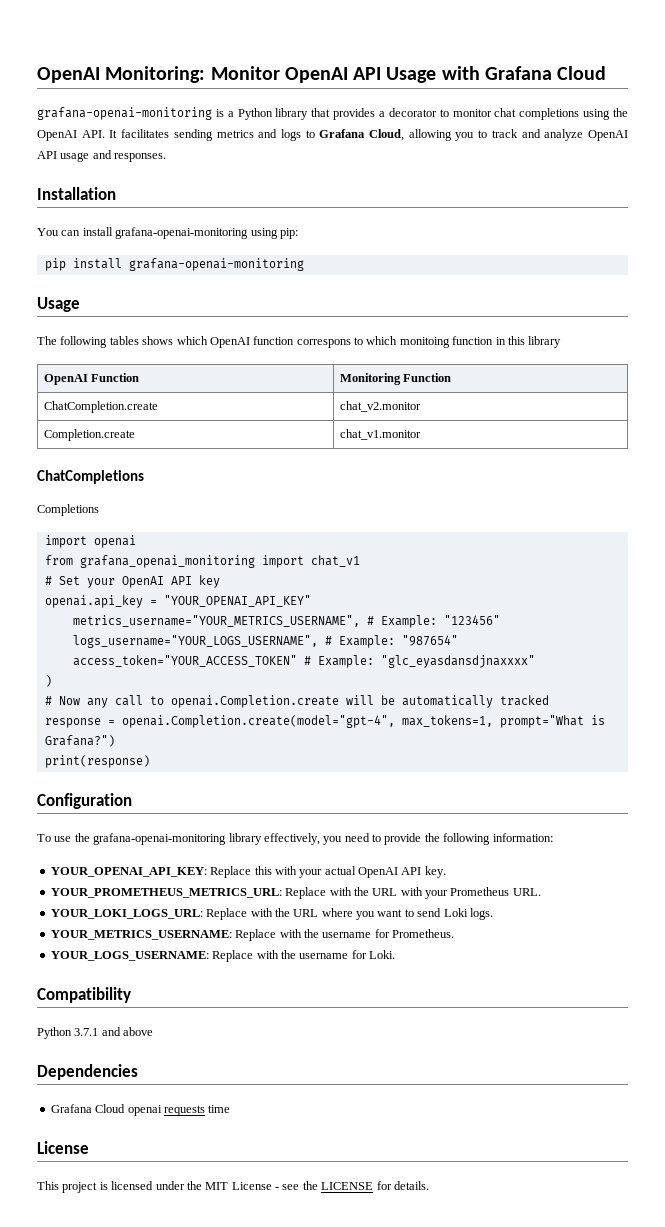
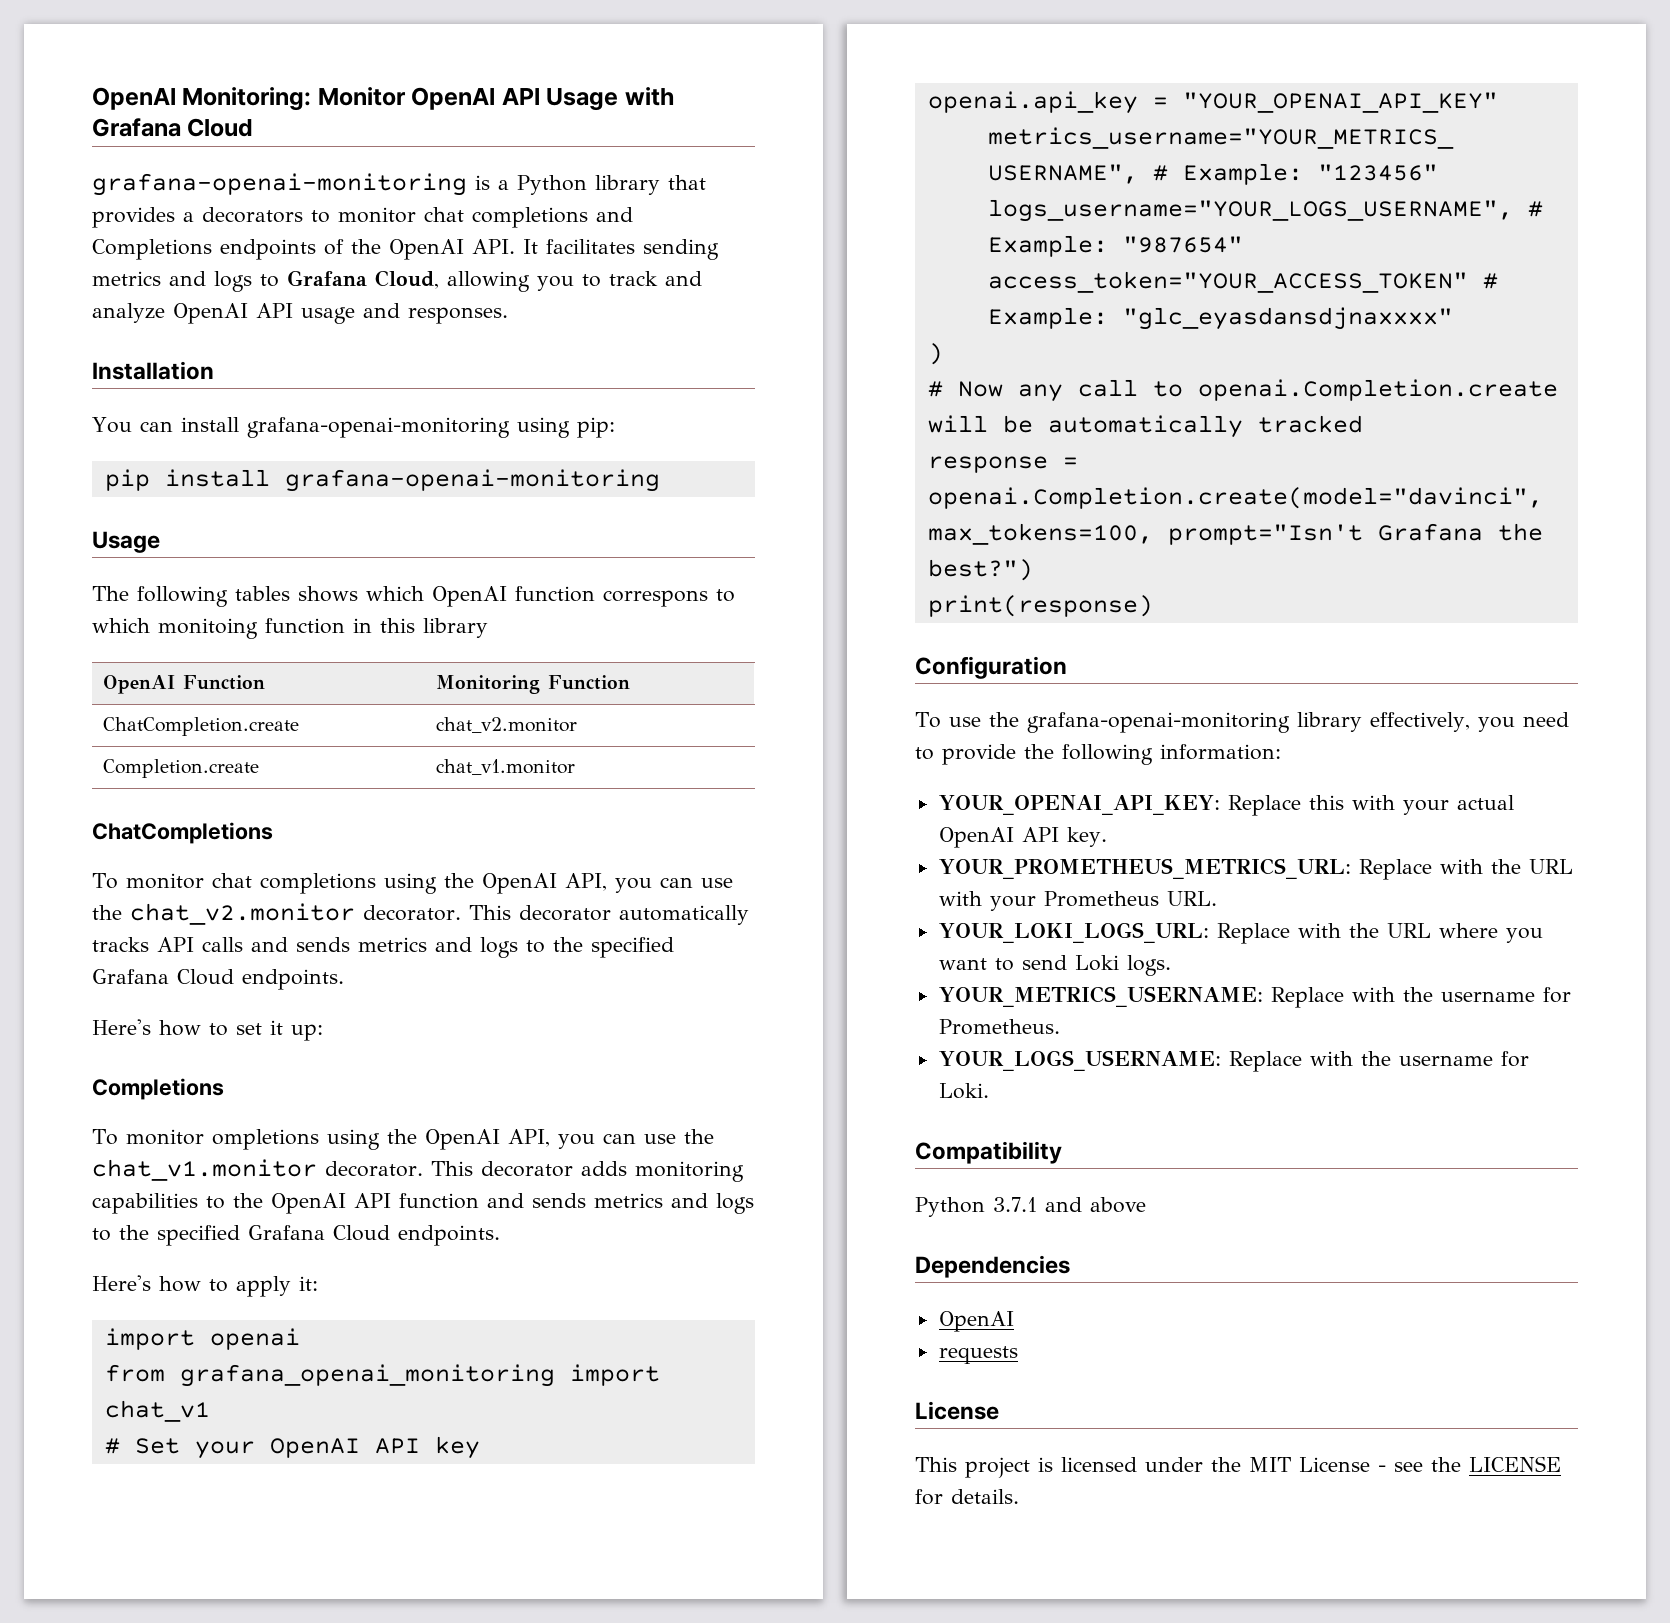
- grafana-openai-monitoring is a Python library that provides a decorator to monitor chat completions using the OpenAI API. It facilitates sending metrics and logs to Grafana Cloud, allowing you to track and analyze OpenAI API usage and responses.
+ grafana-openai-monitoring is a Python library that provides a decorators to monitor chat completions and Completions endpoints of the OpenAI API. It facilitates sending metrics and logs to Grafana Cloud, allowing you to track and analyze OpenAI API usage and responses.
+ To monitor chat completions using the OpenAI API, you can use the chat_v2.monitor decorator. This decorator automatically tracks API calls and sends metrics and logs to the specified Grafana Cloud endpoints.
+ Here's how to set it up:
  Completions
+ To monitor ompletions using the OpenAI API, you can use the chat_v1.monitor decorator. This decorator adds monitoring capabilities to the OpenAI API function and sends metrics and logs to the specified Grafana Cloud endpoints.
+ Here's how to apply it:
- response = openai.Completion.create(model="gpt-4", max_tokens=1, prompt="What is Grafana?")
+ response = openai.Completion.create(model="davinci", max_tokens=100, prompt="Isn't Grafana the best?")
  Dependencies
- Grafana Cloud openai requests time
+ OpenAI
+ requests

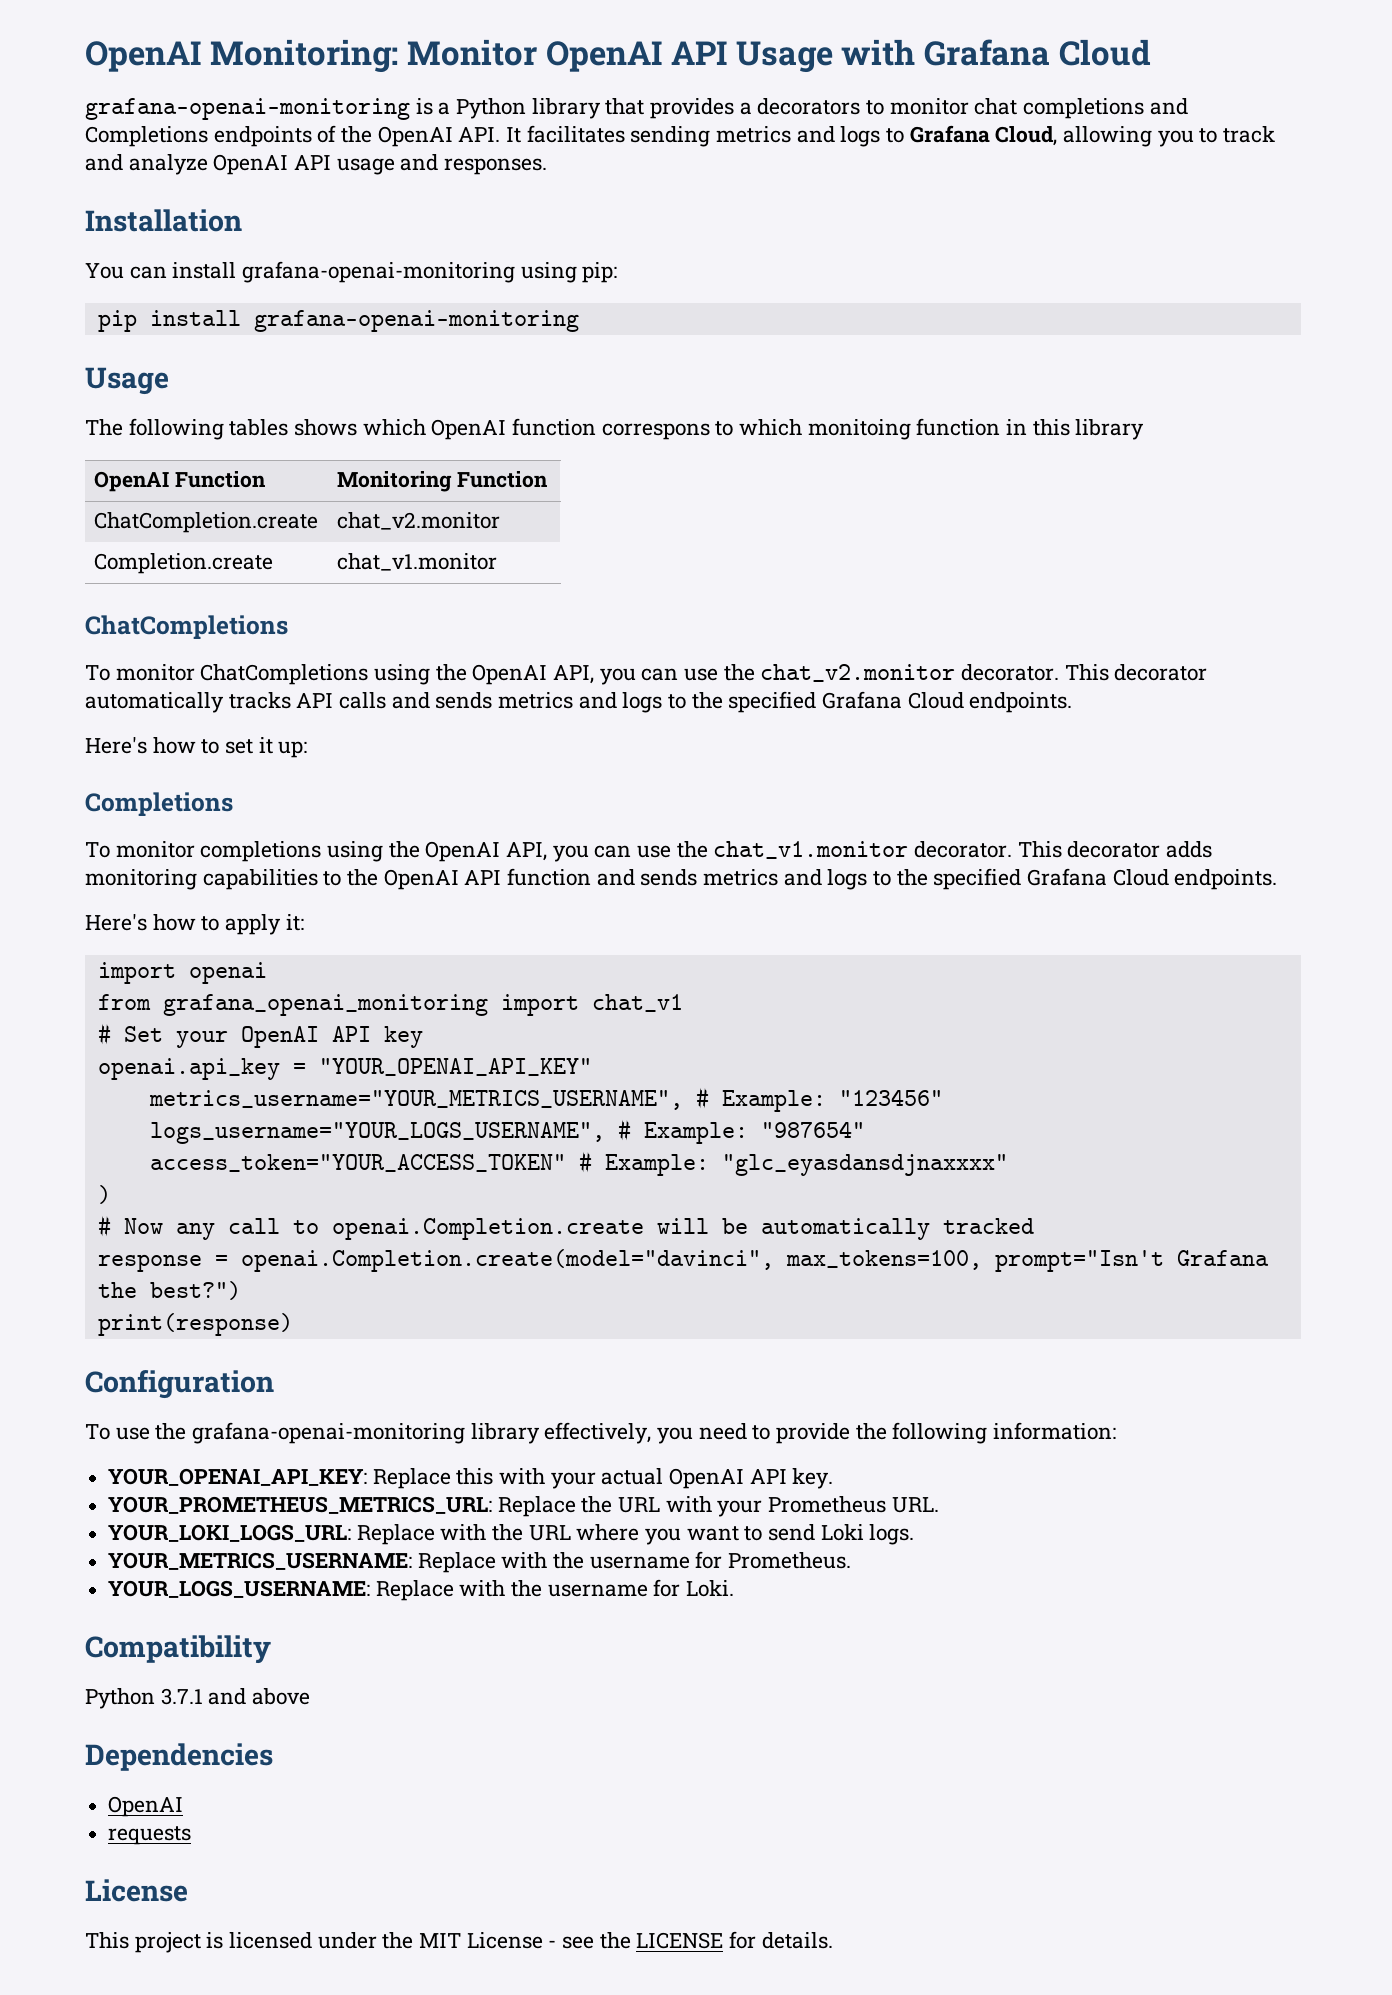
- To monitor chat completions using the OpenAI API, you can use the chat_v2.monitor decorator.
+ To monitor ChatCompletions using the OpenAI API, you can use the chat_v2.monitor decorator.
- To monitor ompletions using the OpenAI API, you can use the chat_v1.monitor decorator.
+ To monitor completions using the OpenAI API, you can use the chat_v1.monitor decorator.
- YOUR_PROMETHEUS_METRICS_URL: Replace with the URL with your Prometheus URL.
+ YOUR_PROMETHEUS_METRICS_URL: Replace the URL with your Prometheus URL.

